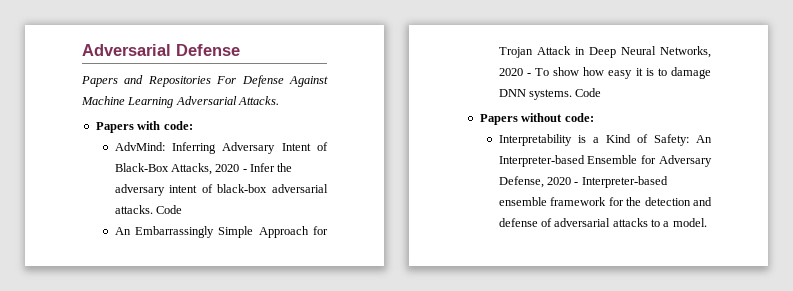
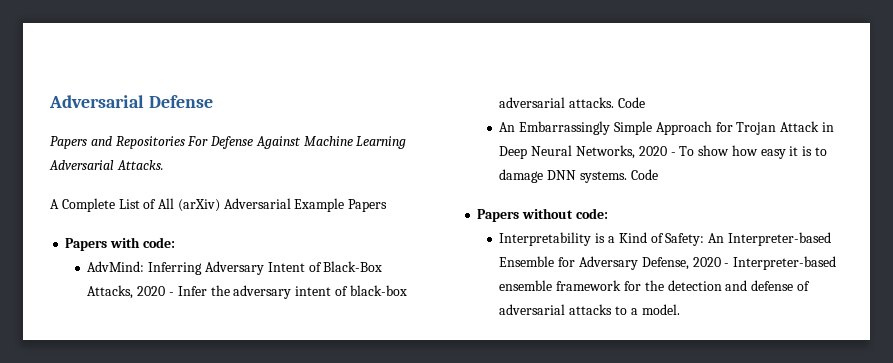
+ A Complete List of All (arXiv) Adversarial Example Papers

